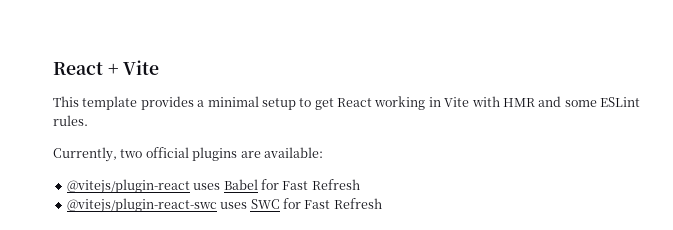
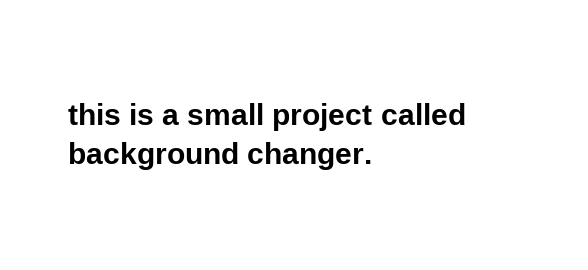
- React + Vite
- This template provides a minimal setup to get React working in Vite with HMR and some ESLint rules.
- Currently, two official plugins are available:
- @vitejs/plugin-react uses Babel for Fast Refresh
- @vitejs/plugin-react-swc uses SWC for Fast Refresh
+ this is a small project called background changer.

